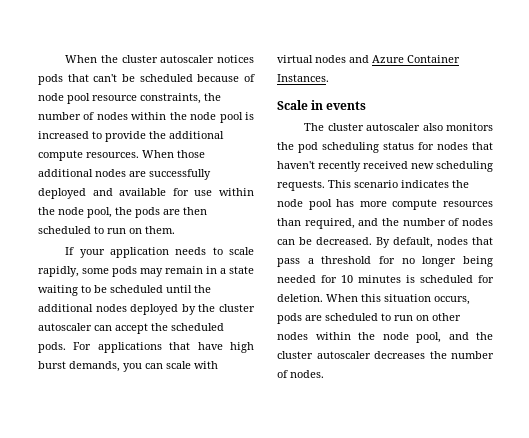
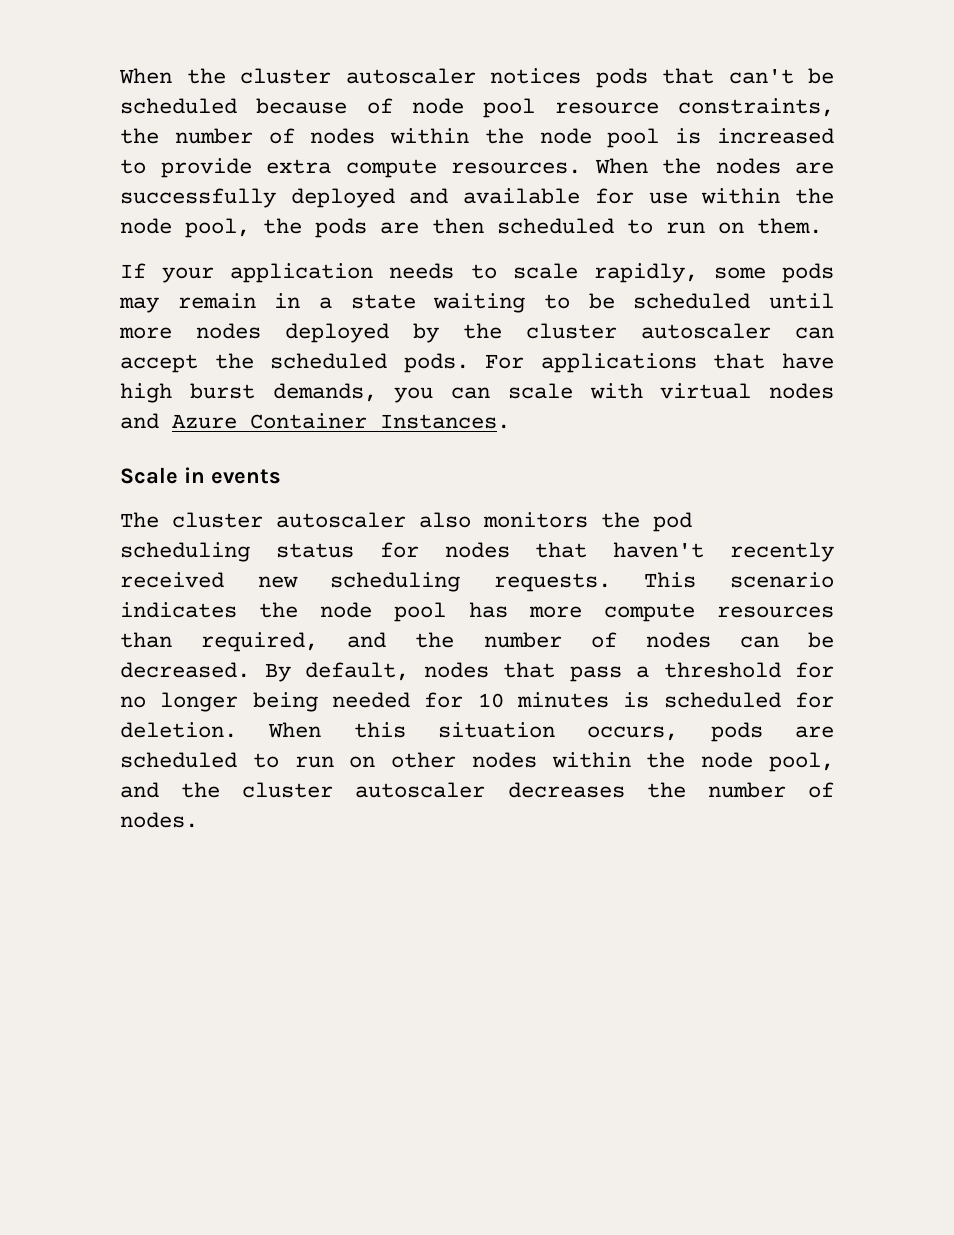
- When the cluster autoscaler notices pods that can't be scheduled because of node pool resource constraints, the number of nodes within the node pool is increased to provide the additional compute resources.
+ When the cluster autoscaler notices pods that can't be scheduled because of node pool resource constraints, the number of nodes within the node pool is increased to provide extra compute resources.
- When those additional nodes are successfully deployed and available for use within the node pool, the pods are then scheduled to run on them.
+ When the nodes are successfully deployed and available for use within the node pool, the pods are then scheduled to run on them.
- If your application needs to scale rapidly, some pods may remain in a state waiting to be scheduled until the additional nodes deployed by the cluster autoscaler can accept the scheduled pods.
+ If your application needs to scale rapidly, some pods may remain in a state waiting to be scheduled until more nodes deployed by the cluster autoscaler can accept the scheduled pods.

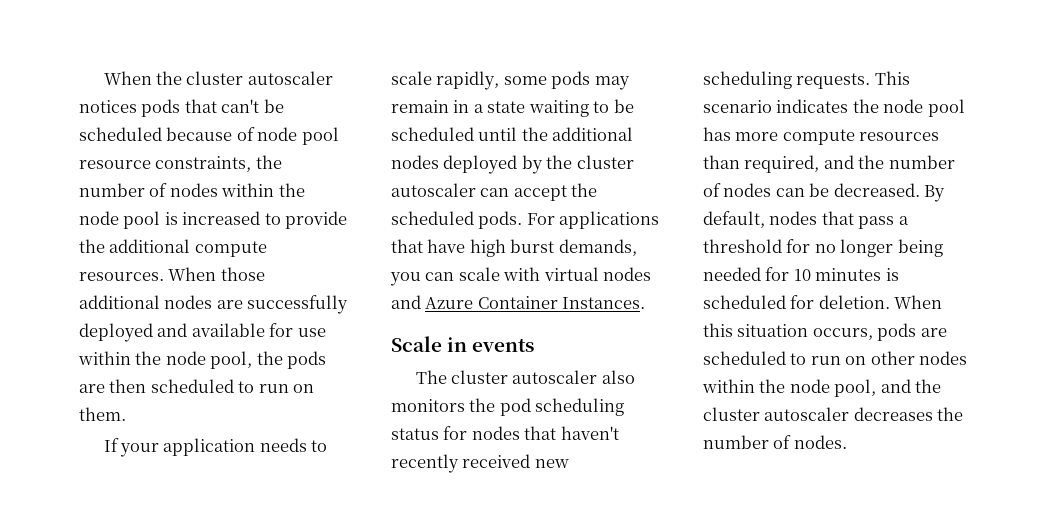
- When the cluster autoscaler notices pods that can't be scheduled because of node pool resource constraints, the number of nodes within the node pool is increased to provide extra compute resources.
+ When the cluster autoscaler notices pods that can't be scheduled because of node pool resource constraints, the number of nodes within the node pool is increased to provide the additional compute resources.
- When the nodes are successfully deployed and available for use within the node pool, the pods are then scheduled to run on them.
+ When those additional nodes are successfully deployed and available for use within the node pool, the pods are then scheduled to run on them.
- If your application needs to scale rapidly, some pods may remain in a state waiting to be scheduled until more nodes deployed by the cluster autoscaler can accept the scheduled pods.
+ If your application needs to scale rapidly, some pods may remain in a state waiting to be scheduled until the additional nodes deployed by the cluster autoscaler can accept the scheduled pods.

